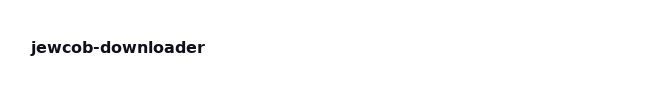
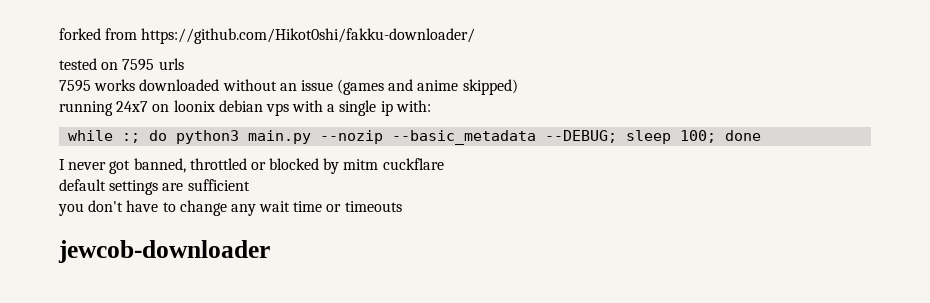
+ forked from https://github.com/Hikot0shi/fakku-downloader/
+ tested on 7595 urls
+ 7595 works downloaded without an issue (games and anime skipped)
+ running 24x7 on loonix debian vps with a single ip with:
+ while :; do python3 main.py --nozip --basic_metadata --DEBUG; sleep 100; done
+ I never got banned, throttled or blocked by mitm cuckflare
+ default settings are sufficient
+ you don't have to change any wait time or timeouts

